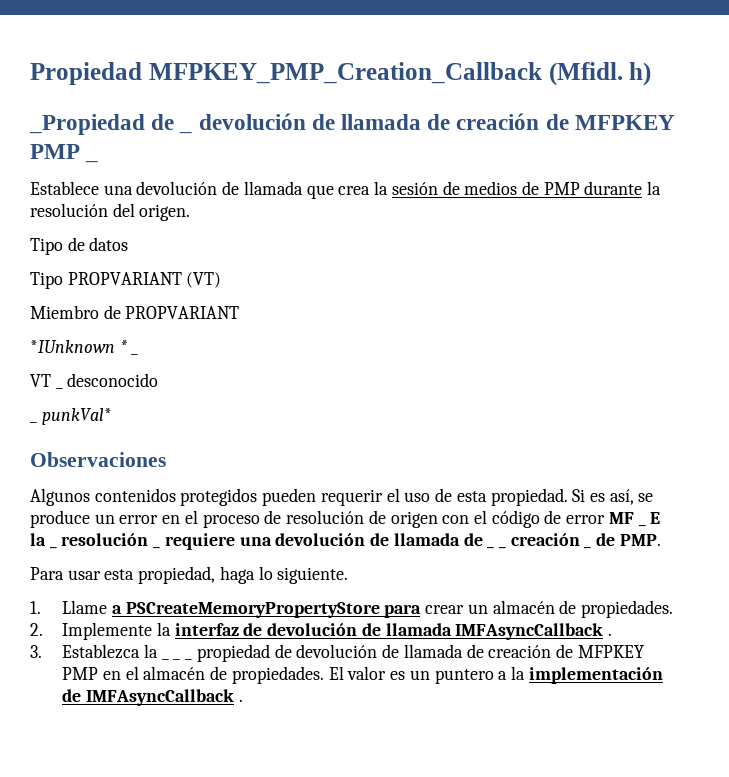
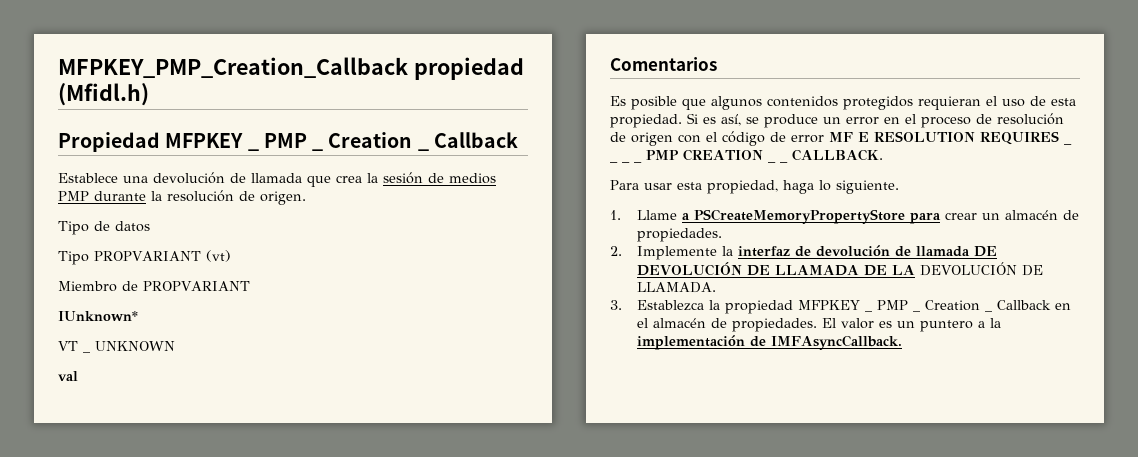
- Propiedad MFPKEY_PMP_Creation_Callback (Mfidl. h)
- _Propiedad de _ devolución de llamada de creación de MFPKEY PMP _
+ MFPKEY_PMP_Creation_Callback propiedad (Mfidl.h)
+ Propiedad MFPKEY _ PMP _ Creation _ Callback
- Establece una devolución de llamada que crea la sesión de medios de PMP durante la resolución del origen.
+ Establece una devolución de llamada que crea la sesión de medios PMP durante la resolución de origen.
- Tipo PROPVARIANT (VT)
+ Tipo PROPVARIANT (vt)
- *IUnknown * _
+ IUnknown*
- VT _ desconocido
- _ punkVal*
- Observaciones
- Algunos contenidos protegidos pueden requerir el uso de esta propiedad.
+ VT _ UNKNOWN
+ val
+ Comentarios
+ Es posible que algunos contenidos protegidos requieran el uso de esta propiedad.
- Si es así, se produce un error en el proceso de resolución de origen con el código de error MF _ E la _ resolución _ requiere una devolución de llamada de _ _ creación _ de PMP.
+ Si es así, se produce un error en el proceso de resolución de origen con el código de error MF E RESOLUTION REQUIRES _ _ _ _ PMP CREATION _ _ CALLBACK.
- 2. Implemente la interfaz de devolución de llamada IMFAsyncCallback .
- 3. Establezca la _ _ _ propiedad de devolución de llamada de creación de MFPKEY PMP en el almacén de propiedades.
+ 2. Implemente la interfaz de devolución de llamada DE DEVOLUCIÓN DE LLAMADA DE LA DEVOLUCIÓN DE LLAMADA.
+ 3. Establezca la propiedad MFPKEY _ PMP _ Creation _ Callback en el almacén de propiedades.
- El valor es un puntero a la implementación de IMFAsyncCallback .
+ El valor es un puntero a la implementación de IMFAsyncCallback.

